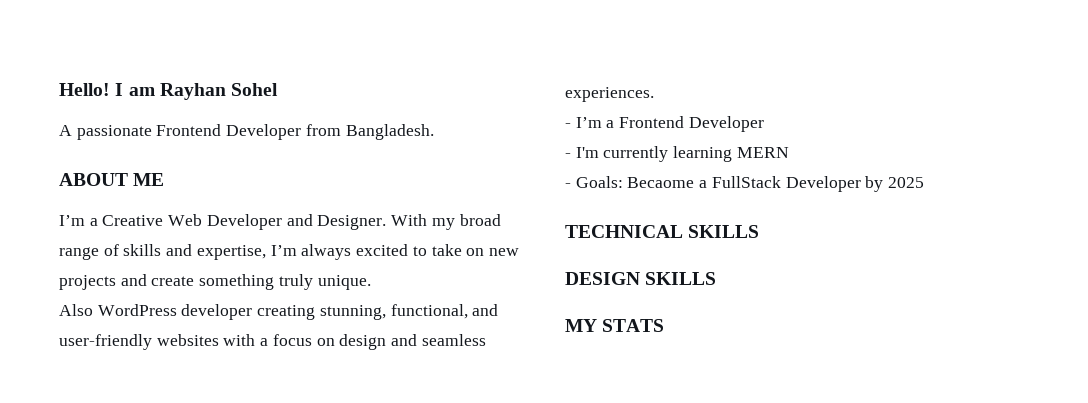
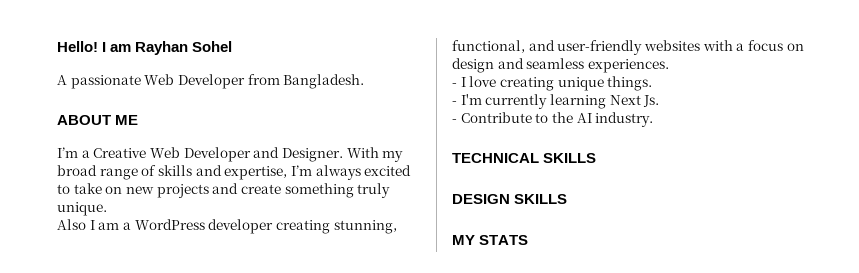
- A passionate Frontend Developer from Bangladesh.
+ A passionate Web Developer from Bangladesh.
- Also WordPress developer creating stunning, functional, and user-friendly websites with a focus on design and seamless experiences.
+ Also I am a WordPress developer creating stunning, functional, and user-friendly websites with a focus on design and seamless experiences.
- - I’m a Frontend Developer
+ - I love creating unique things.
- - I'm currently learning MERN
- - Goals: Becaome a FullStack Developer by 2025
+ - I'm currently learning Next Js.
+ - Contribute to the AI industry.

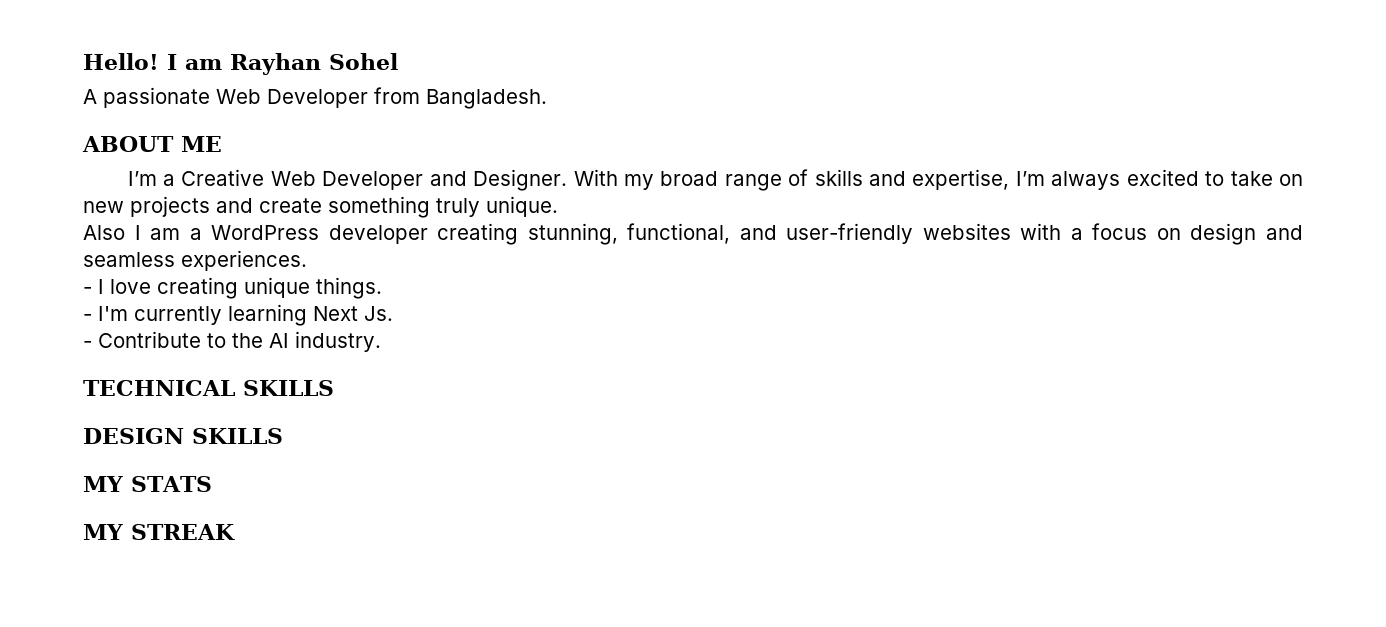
+ MY STREAK

